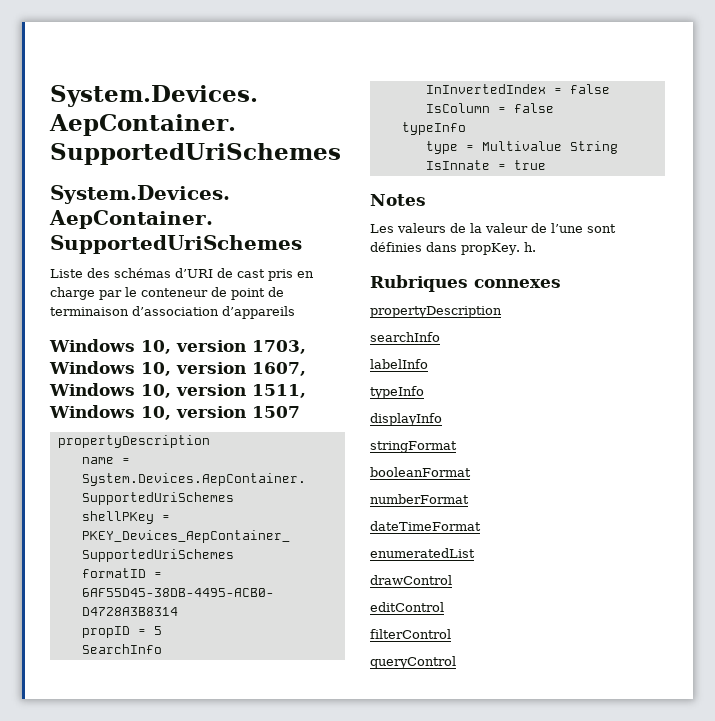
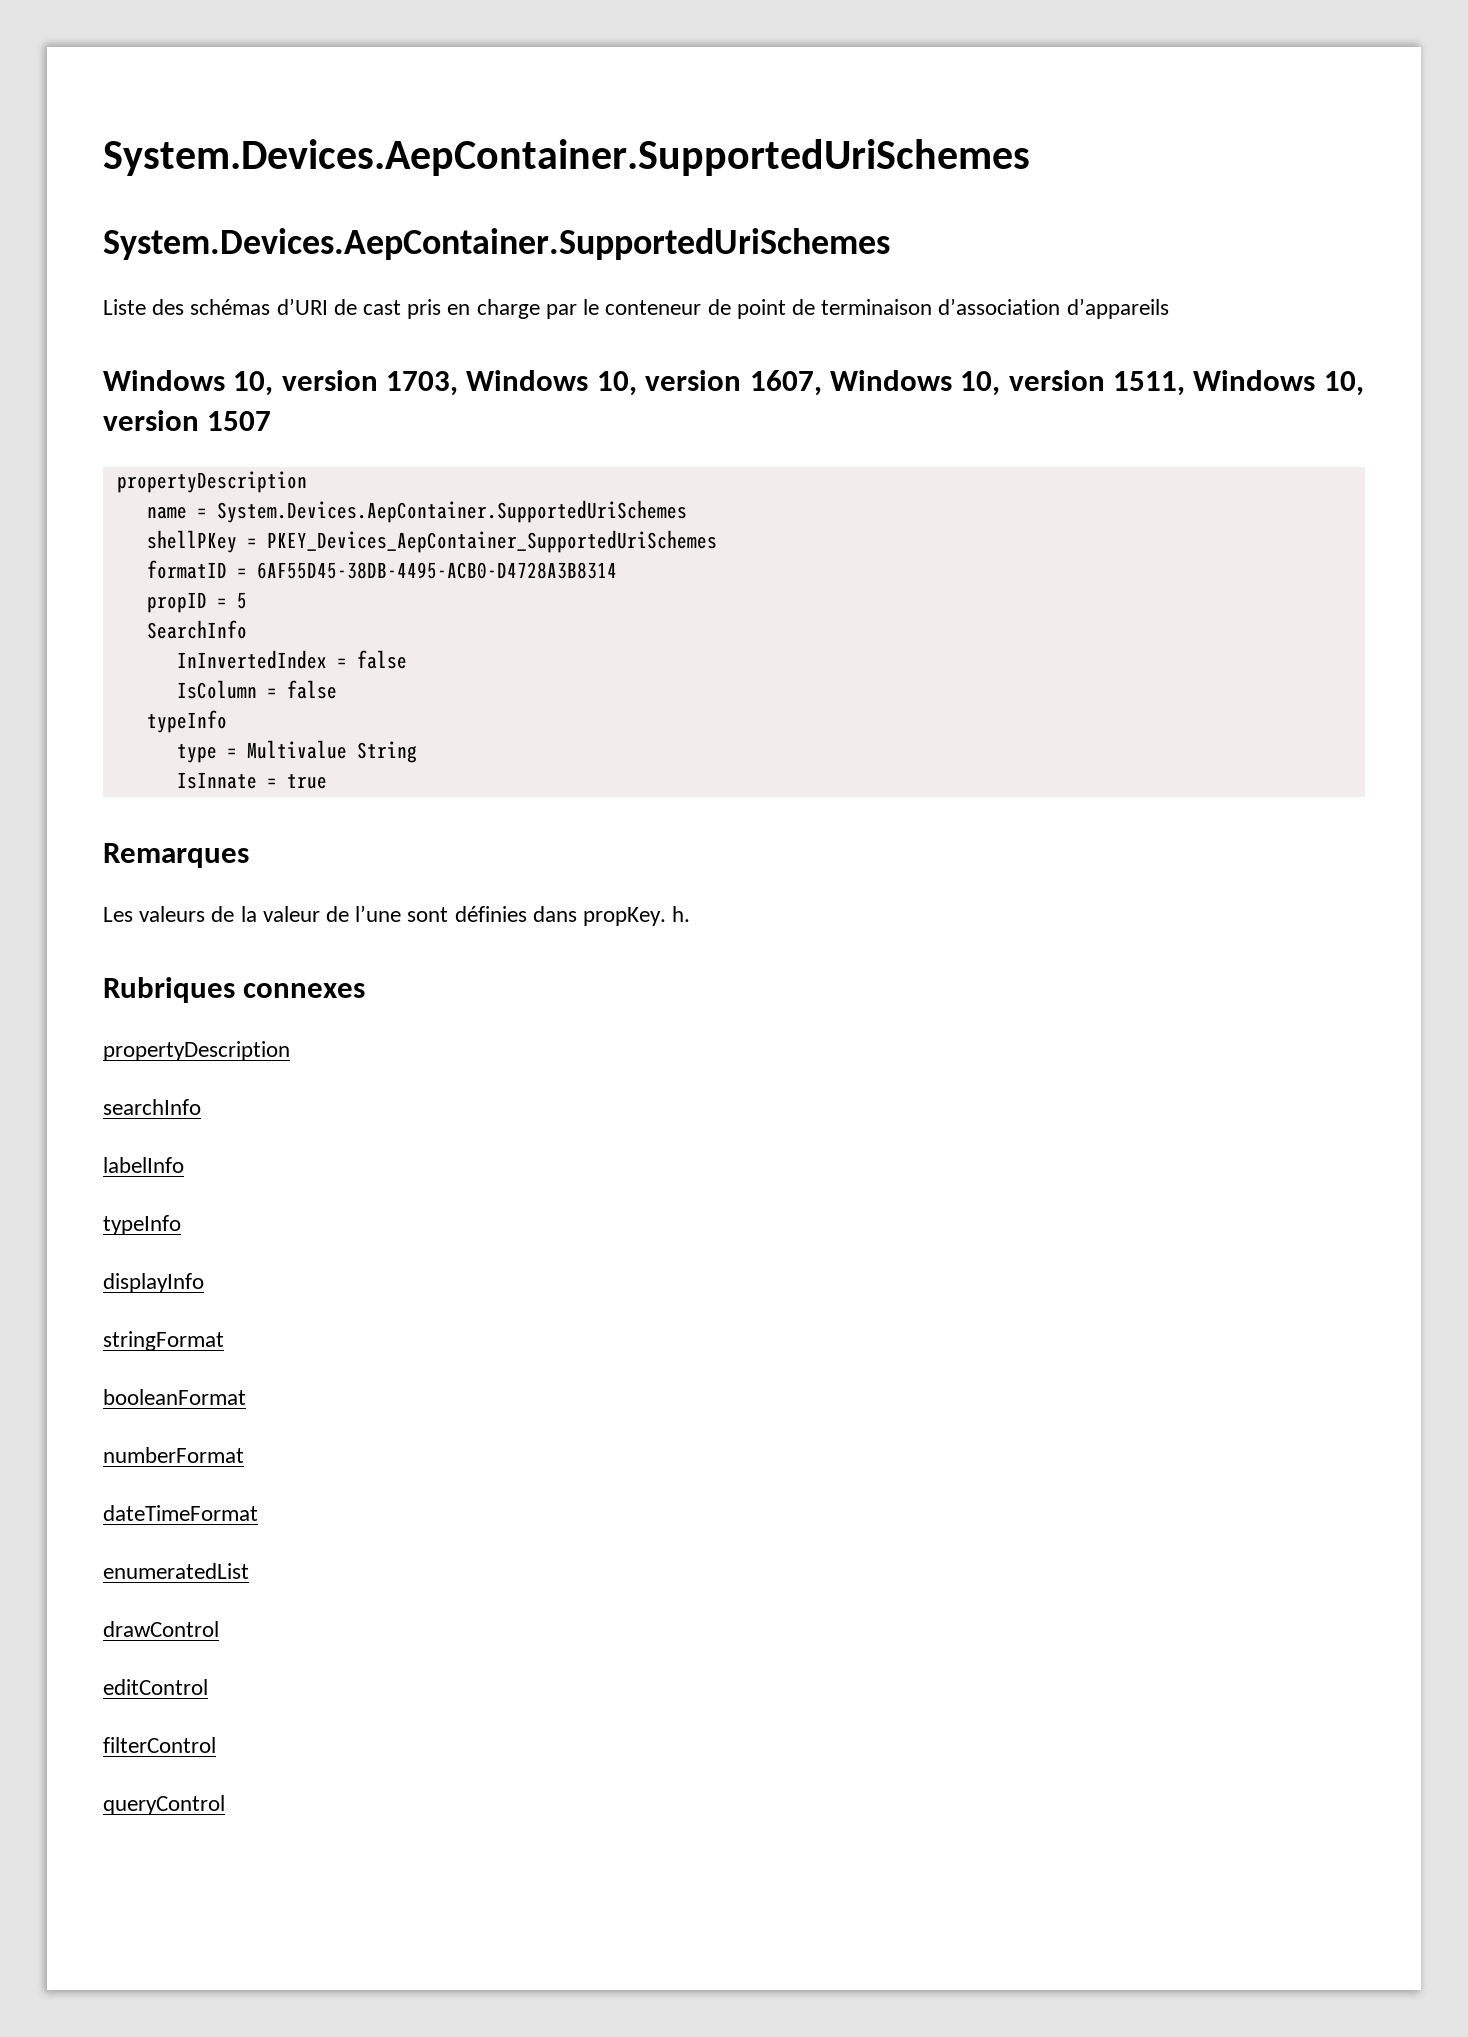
- Notes
+ Remarques

